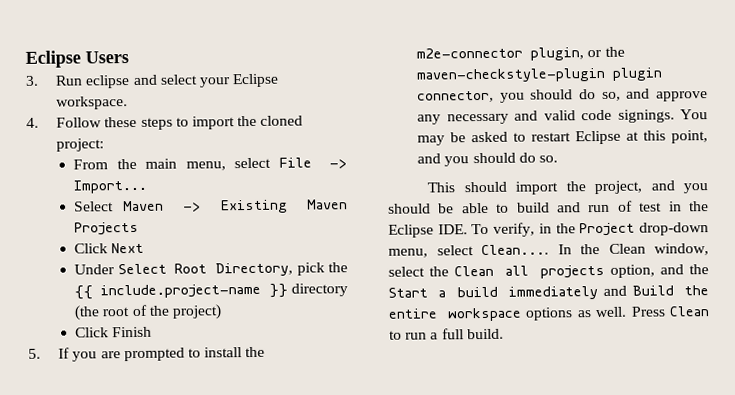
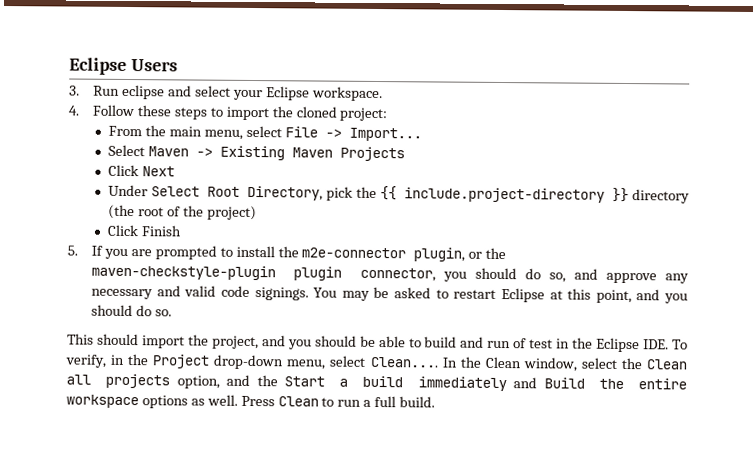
- Under Select Root Directory, pick the {{ include.project-name }} directory (the root of the project)
+ Under Select Root Directory, pick the {{ include.project-directory }} directory (the root of the project)

